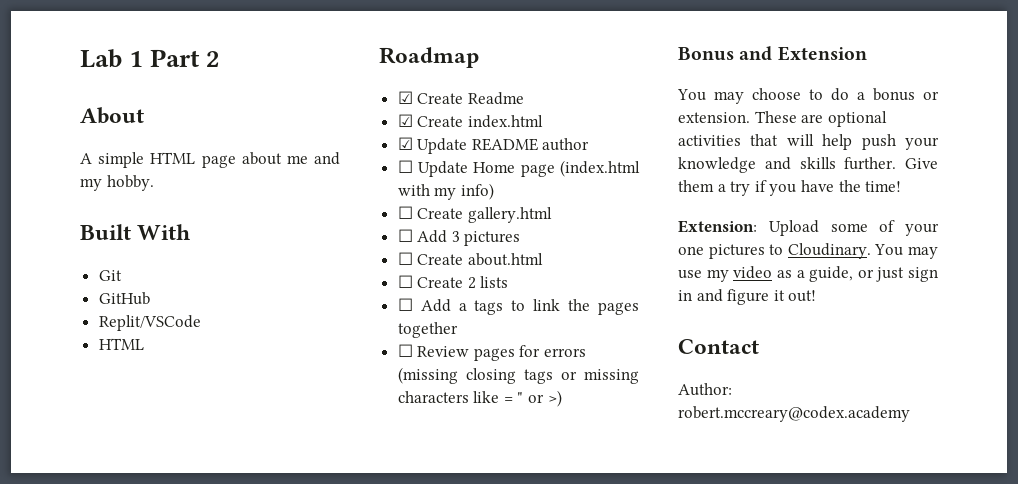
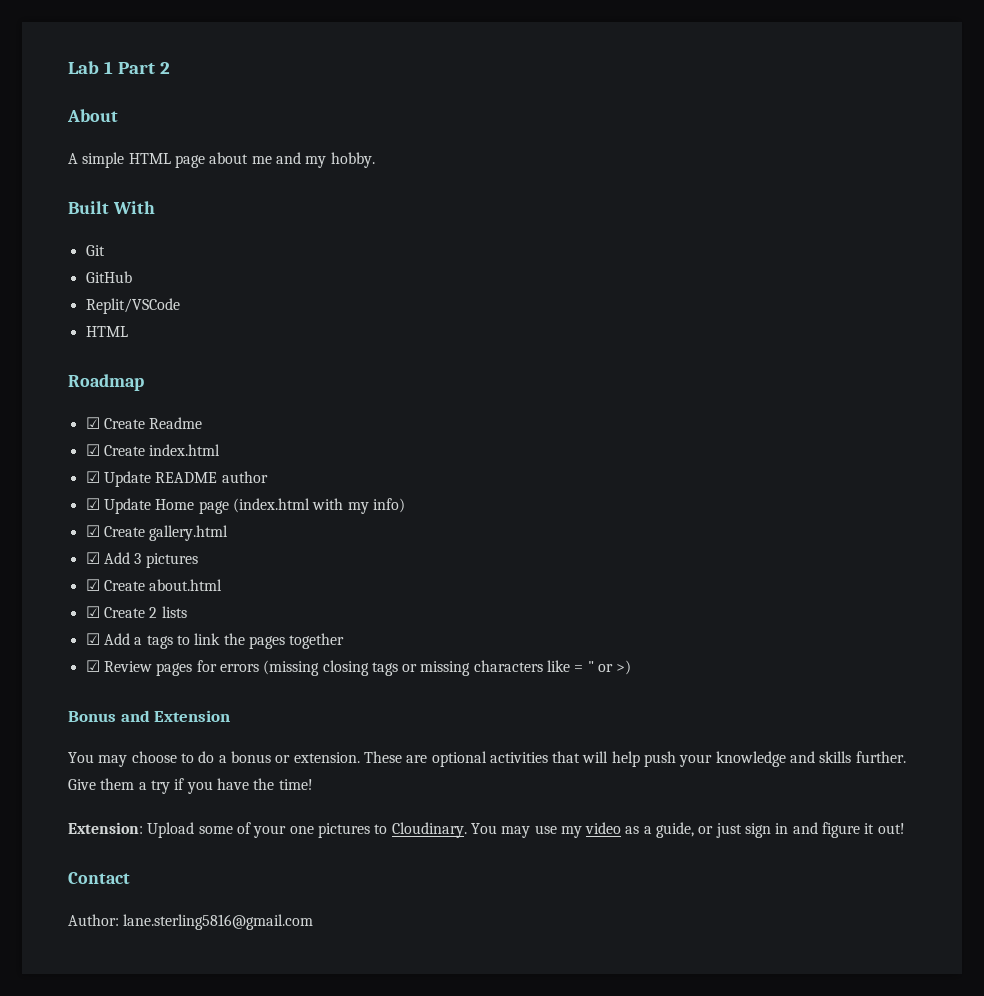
- ☐ Update Home page (index.html with my info)
+ ☑ Update Home page (index.html with my info)
- ☐ Create gallery.html
+ ☑ Create gallery.html
- ☐ Add 3 pictures
+ ☑ Add 3 pictures
- ☐ Create about.html
+ ☑ Create about.html
- ☐ Create 2 lists
+ ☑ Create 2 lists
- ☐ Add a tags to link the pages together
+ ☑ Add a tags to link the pages together
- ☐ Review pages for errors (missing closing tags or missing characters like = " or >)
+ ☑ Review pages for errors (missing closing tags or missing characters like = " or >)
- Author: robert.mccreary@codex.academy
+ Author: lane.sterling5816@gmail.com

